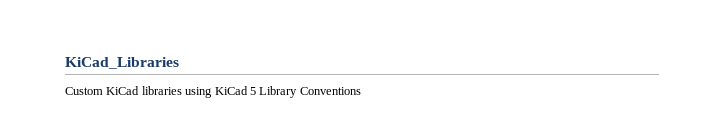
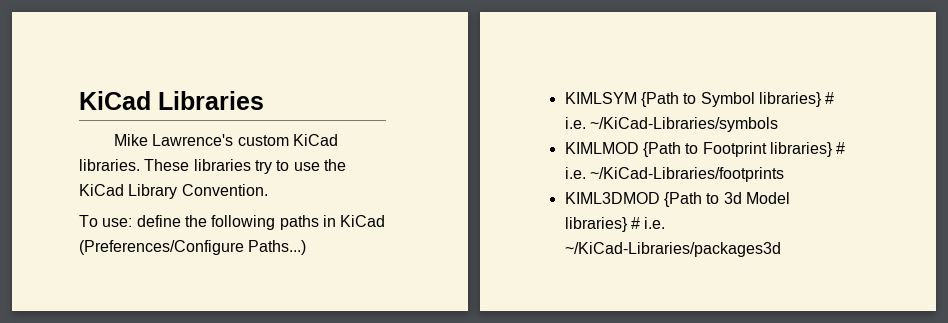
- KiCad_Libraries
- Custom KiCad libraries using KiCad 5 Library Conventions
+ KiCad Libraries
+ Mike Lawrence's custom KiCad libraries. These libraries try to use the KiCad Library Convention.
+ To use: define the following paths in KiCad (Preferences/Configure Paths...)
+ KIMLSYM {Path to Symbol libraries} # i.e. ~/KiCad-Libraries/symbols
+ KIMLMOD {Path to Footprint libraries} # i.e. ~/KiCad-Libraries/footprints
+ KIML3DMOD {Path to 3d Model libraries} # i.e. ~/KiCad-Libraries/packages3d

